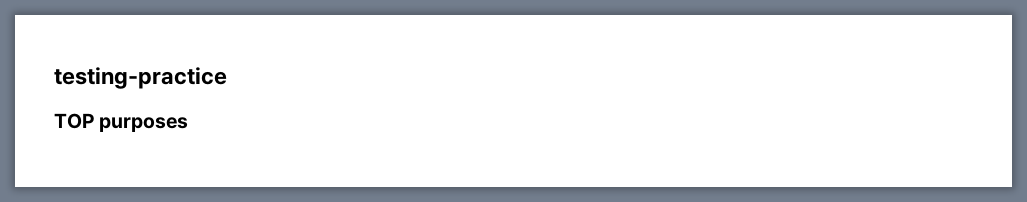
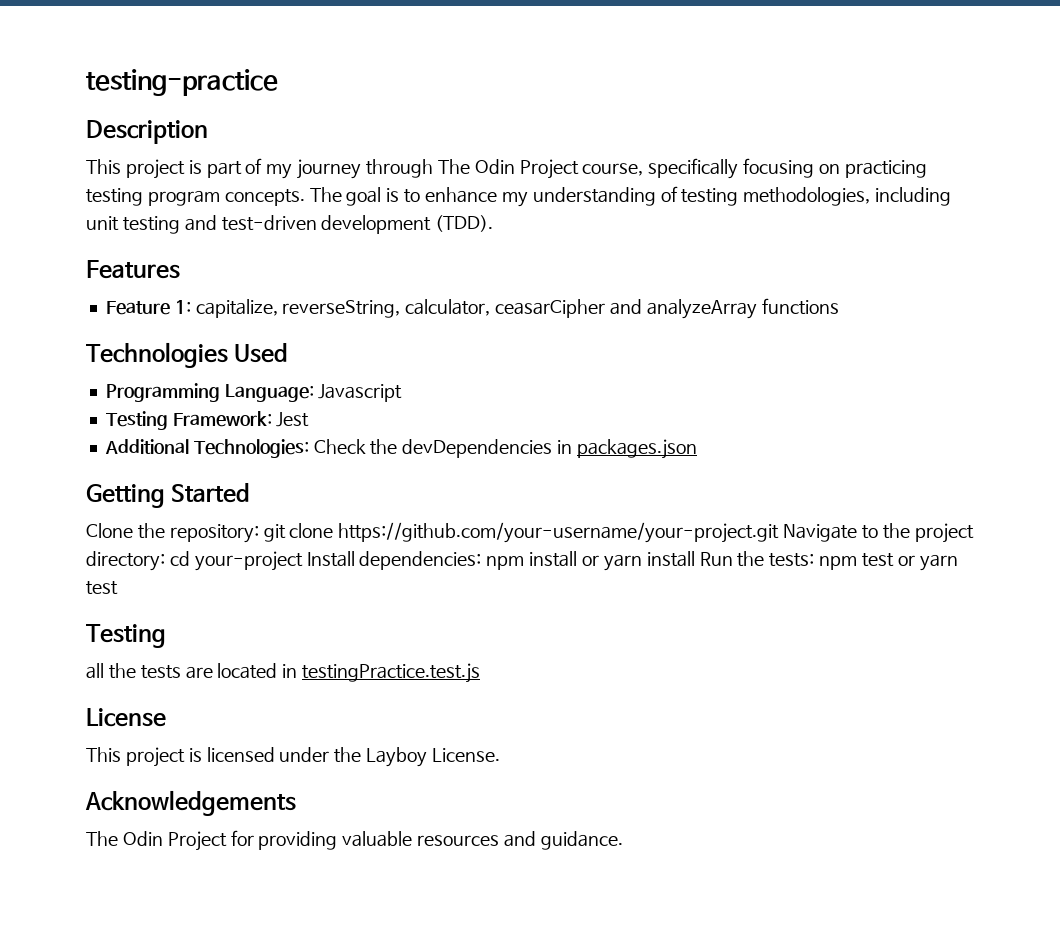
- TOP purposes
+ Description
+ This project is part of my journey through The Odin Project course, specifically focusing on practicing testing program concepts. The goal is to enhance my understanding of testing methodologies, including unit testing and test-driven development (TDD).
+ Features
+ Feature 1: capitalize, reverseString, calculator, ceasarCipher and analyzeArray functions
+ Technologies Used
+ Programming Language: Javascript
+ Testing Framework: Jest
+ Additional Technologies: Check the devDependencies in packages.json
+ Getting Started
+ Clone the repository: git clone https://github.com/your-username/your-project.git Navigate to the project directory: cd your-project Install dependencies: npm install or yarn install Run the tests: npm test or yarn test
+ Testing
+ all the tests are located in testingPractice.test.js
+ License
+ This project is licensed under the Layboy License.
+ Acknowledgements
+ The Odin Project for providing valuable resources and guidance.

